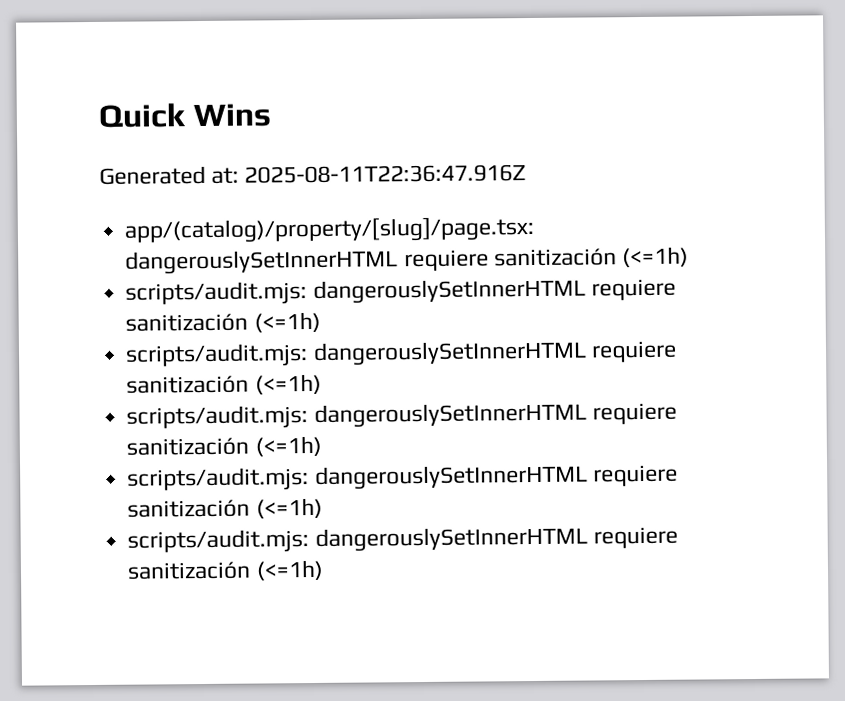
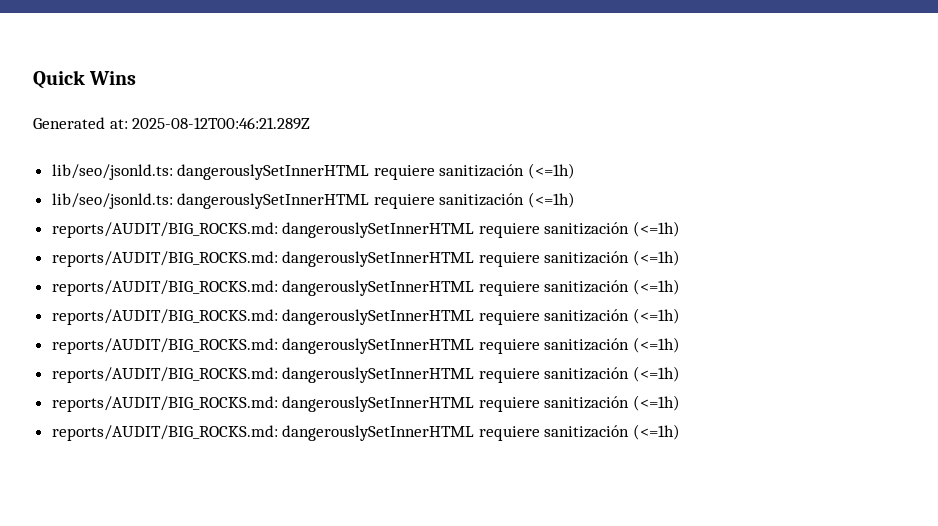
- Generated at: 2025-08-11T22:36:47.916Z
- app/(catalog)/property/[slug]/page.tsx: dangerouslySetInnerHTML requiere sanitización (<=1h)
- scripts/audit.mjs: dangerouslySetInnerHTML requiere sanitización (<=1h)
- scripts/audit.mjs: dangerouslySetInnerHTML requiere sanitización (<=1h)
- scripts/audit.mjs: dangerouslySetInnerHTML requiere sanitización (<=1h)
- scripts/audit.mjs: dangerouslySetInnerHTML requiere sanitización (<=1h)
- scripts/audit.mjs: dangerouslySetInnerHTML requiere sanitización (<=1h)
+ Generated at: 2025-08-12T00:46:21.289Z
+ lib/seo/jsonld.ts: dangerouslySetInnerHTML requiere sanitización (<=1h)
+ lib/seo/jsonld.ts: dangerouslySetInnerHTML requiere sanitización (<=1h)
+ reports/AUDIT/BIG_ROCKS.md: dangerouslySetInnerHTML requiere sanitización (<=1h)
+ reports/AUDIT/BIG_ROCKS.md: dangerouslySetInnerHTML requiere sanitización (<=1h)
+ reports/AUDIT/BIG_ROCKS.md: dangerouslySetInnerHTML requiere sanitización (<=1h)
+ reports/AUDIT/BIG_ROCKS.md: dangerouslySetInnerHTML requiere sanitización (<=1h)
+ reports/AUDIT/BIG_ROCKS.md: dangerouslySetInnerHTML requiere sanitización (<=1h)
+ reports/AUDIT/BIG_ROCKS.md: dangerouslySetInnerHTML requiere sanitización (<=1h)
+ reports/AUDIT/BIG_ROCKS.md: dangerouslySetInnerHTML requiere sanitización (<=1h)
+ reports/AUDIT/BIG_ROCKS.md: dangerouslySetInnerHTML requiere sanitización (<=1h)

